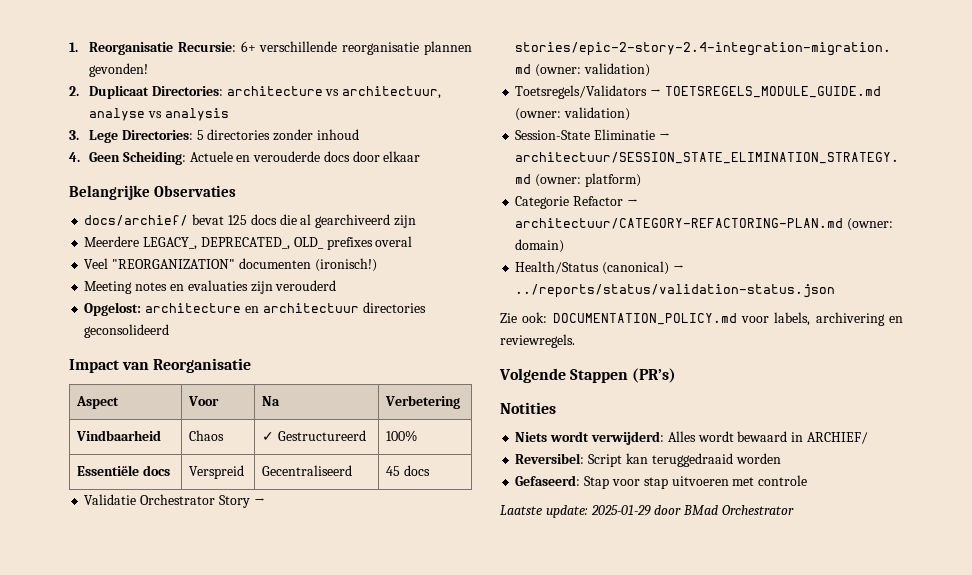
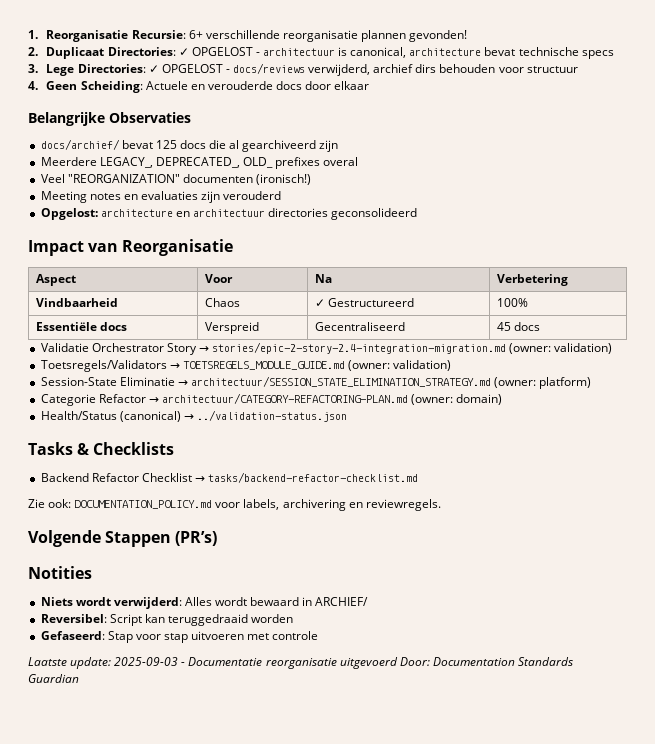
- 2. Duplicaat Directories: architecture vs architectuur, analyse vs analysis
- 3. Lege Directories: 5 directories zonder inhoud
+ 2. Duplicaat Directories: ✓ OPGELOST - architectuur is canonical, architecture bevat technische specs
+ 3. Lege Directories: ✓ OPGELOST - docs/reviews verwijderd, archief dirs behouden voor structuur
- Health/Status (canonical) → ../reports/status/validation-status.json
+ Health/Status (canonical) → ../validation-status.json
+ Tasks & Checklists
+ Backend Refactor Checklist → tasks/backend-refactor-checklist.md
- Laatste update: 2025-01-29 door BMad Orchestrator
+ Laatste update: 2025-09-03 - Documentatie reorganisatie uitgevoerd Door: Documentation Standards Guardian

